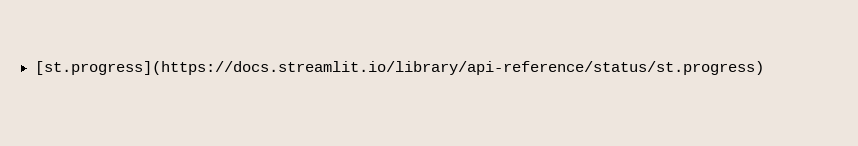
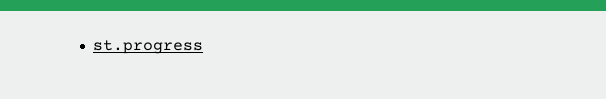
- [st.progress](https://docs.streamlit.io/library/api-reference/status/st.progress)
+ st.progress

